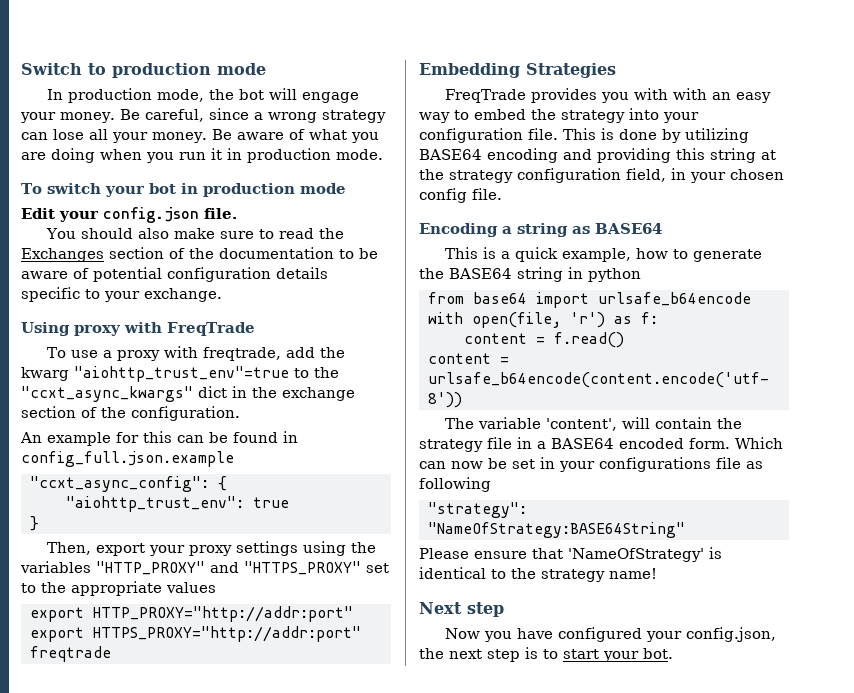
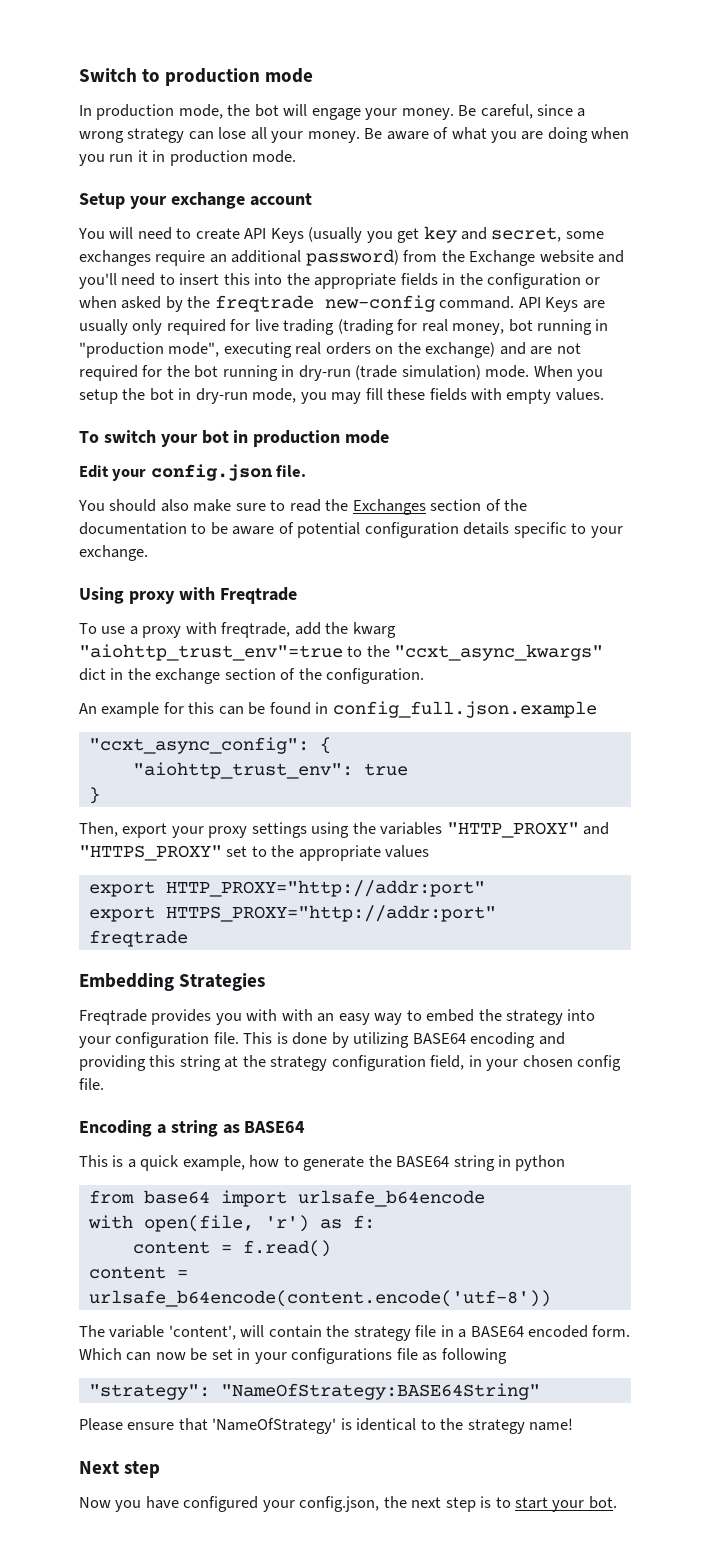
+ Setup your exchange account
+ You will need to create API Keys (usually you get key and secret, some exchanges require an additional password) from the Exchange website and you'll need to insert this into the appropriate fields in the configuration or when asked by the freqtrade new-config command. API Keys are usually only required for live trading (trading for real money, bot running in "production mode", executing real orders on the exchange) and are not required for the bot running in dry-run (trade simulation) mode. When you setup the bot in dry-run mode, you may fill these fields with empty values.
- Using proxy with FreqTrade
+ Using proxy with Freqtrade
- FreqTrade provides you with with an easy way to embed the strategy into your configuration file.
+ Freqtrade provides you with with an easy way to embed the strategy into your configuration file.

